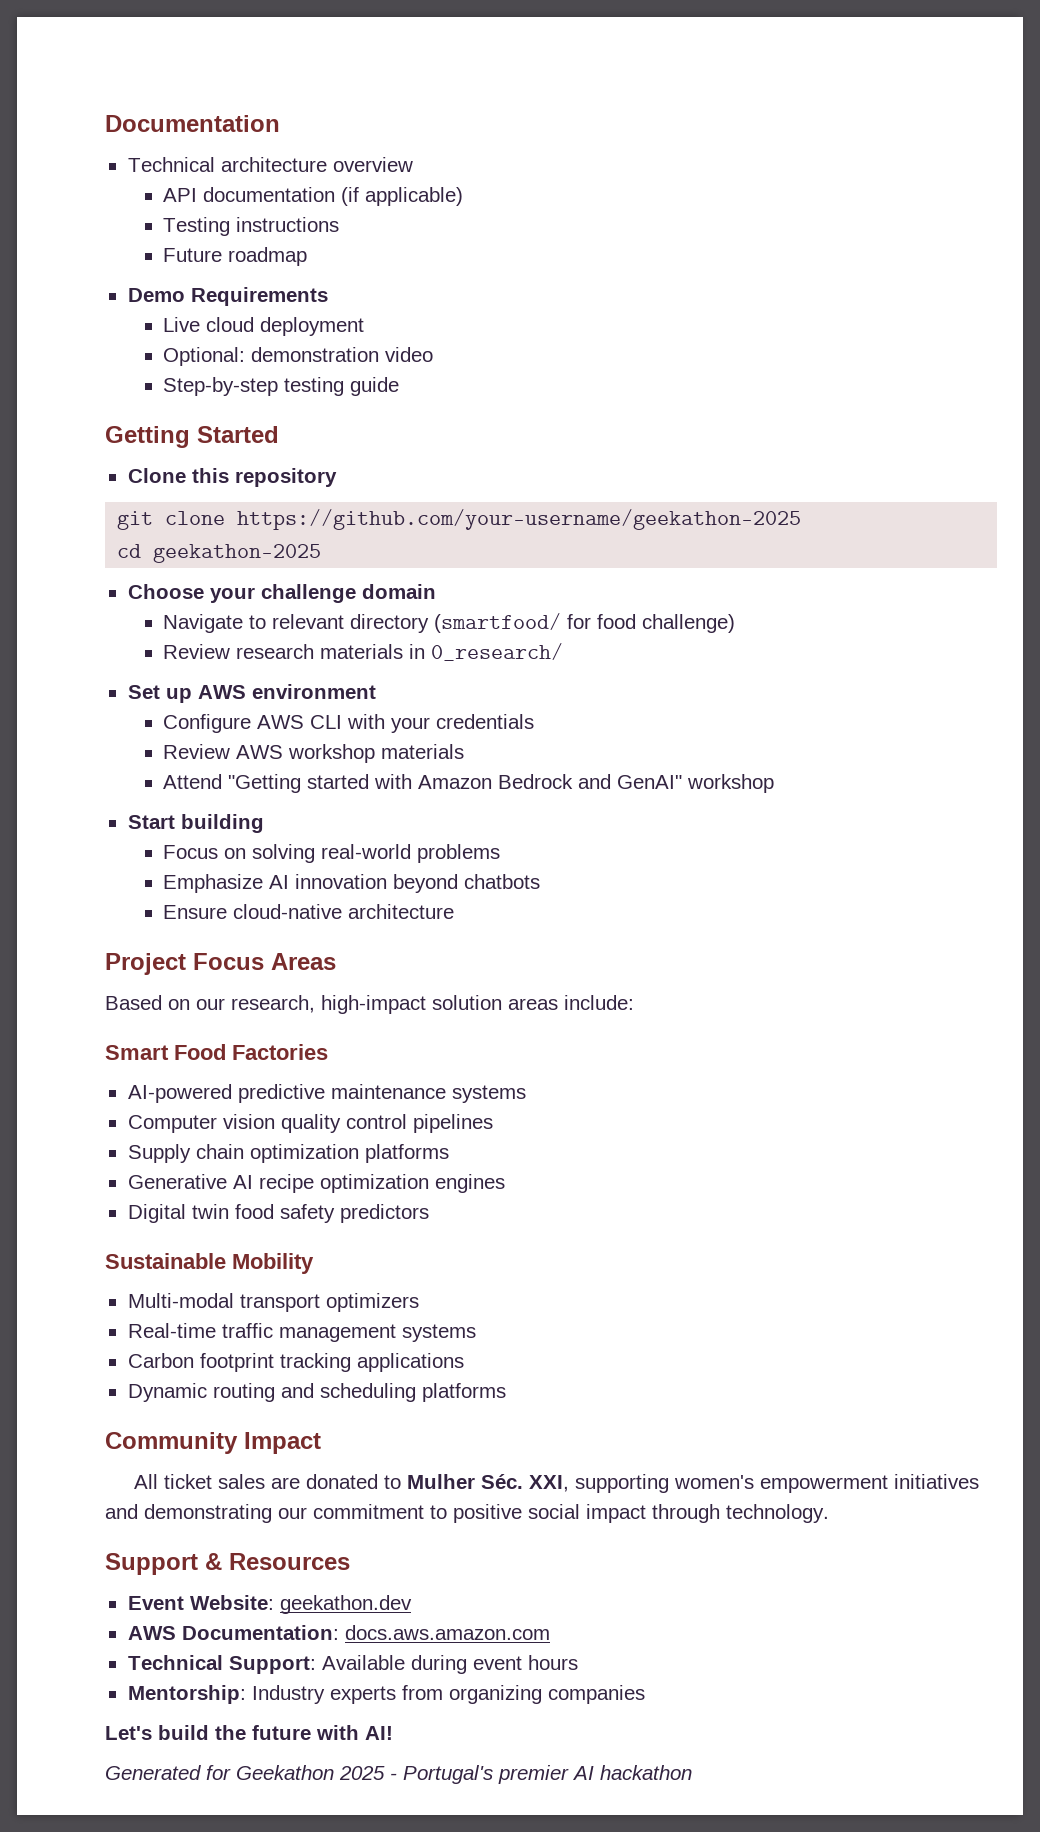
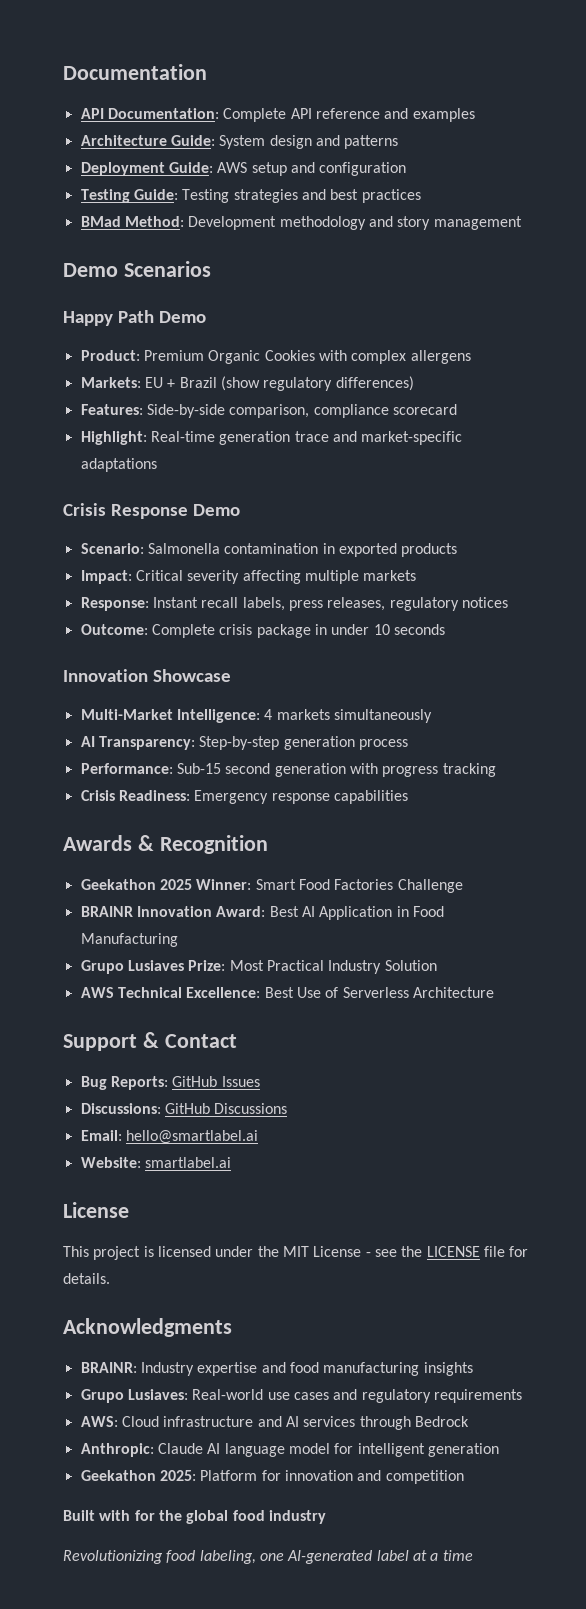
- Technical architecture overview
- API documentation (if applicable)
- Testing instructions
- Future roadmap
- Demo Requirements
- Live cloud deployment
- Optional: demonstration video
- Step-by-step testing guide
- Getting Started
- Clone this repository
- git clone https://github.com/your-username/geekathon-2025
- cd geekathon-2025
- Choose your challenge domain
- Navigate to relevant directory (smartfood/ for food challenge)
- Review research materials in 0_research/
- Set up AWS environment
- Configure AWS CLI with your credentials
- Review AWS workshop materials
- Attend "Getting started with Amazon Bedrock and GenAI" workshop
- Start building
- Focus on solving real-world problems
- Emphasize AI innovation beyond chatbots
- Ensure cloud-native architecture
- Project Focus Areas
- Based on our research, high-impact solution areas include:
- Smart Food Factories
- AI-powered predictive maintenance systems
- Computer vision quality control pipelines
- Supply chain optimization platforms
- Generative AI recipe optimization engines
- Digital twin food safety predictors
- Sustainable Mobility
- Multi-modal transport optimizers
- Real-time traffic management systems
- Carbon footprint tracking applications
- Dynamic routing and scheduling platforms
- Community Impact
- All ticket sales are donated to Mulher Séc. XXI, supporting women's empowerment initiatives and demonstrating our commitment to positive social impact through technology.
- Support & Resources
- Event Website: geekathon.dev
- AWS Documentation: docs.aws.amazon.com
- Technical Support: Available during event hours
- Mentorship: Industry experts from organizing companies
- Let's build the future with AI!
- Generated for Geekathon 2025 - Portugal's premier AI hackathon
+ API Documentation: Complete API reference and examples
+ Architecture Guide: System design and patterns
+ Deployment Guide: AWS setup and configuration
+ Testing Guide: Testing strategies and best practices
+ BMad Method: Development methodology and story management
+ Demo Scenarios
+ Happy Path Demo
+ Product: Premium Organic Cookies with complex allergens
+ Markets: EU + Brazil (show regulatory differences)
+ Features: Side-by-side comparison, compliance scorecard
+ Highlight: Real-time generation trace and market-specific adaptations
+ Crisis Response Demo
+ Scenario: Salmonella contamination in exported products
+ Impact: Critical severity affecting multiple markets
+ Response: Instant recall labels, press releases, regulatory notices
+ Outcome: Complete crisis package in under 10 seconds
+ Innovation Showcase
+ Multi-Market Intelligence: 4 markets simultaneously
+ AI Transparency: Step-by-step generation process
+ Performance: Sub-15 second generation with progress tracking
+ Crisis Readiness: Emergency response capabilities
+ Awards & Recognition
+ Geekathon 2025 Winner: Smart Food Factories Challenge
+ BRAINR Innovation Award: Best AI Application in Food Manufacturing
+ Grupo Lusiaves Prize: Most Practical Industry Solution
+ AWS Technical Excellence: Best Use of Serverless Architecture
+ Support & Contact
+ Bug Reports: GitHub Issues
+ Discussions: GitHub Discussions
+ Email: hello@smartlabel.ai
+ Website: smartlabel.ai
+ License
+ This project is licensed under the MIT License - see the LICENSE file for details.
+ Acknowledgments
+ BRAINR: Industry expertise and food manufacturing insights
+ Grupo Lusiaves: Real-world use cases and regulatory requirements
+ AWS: Cloud infrastructure and AI services through Bedrock
+ Anthropic: Claude AI language model for intelligent generation
+ Geekathon 2025: Platform for innovation and competition
+ Built with for the global food industry
+ Revolutionizing food labeling, one AI-generated label at a time

